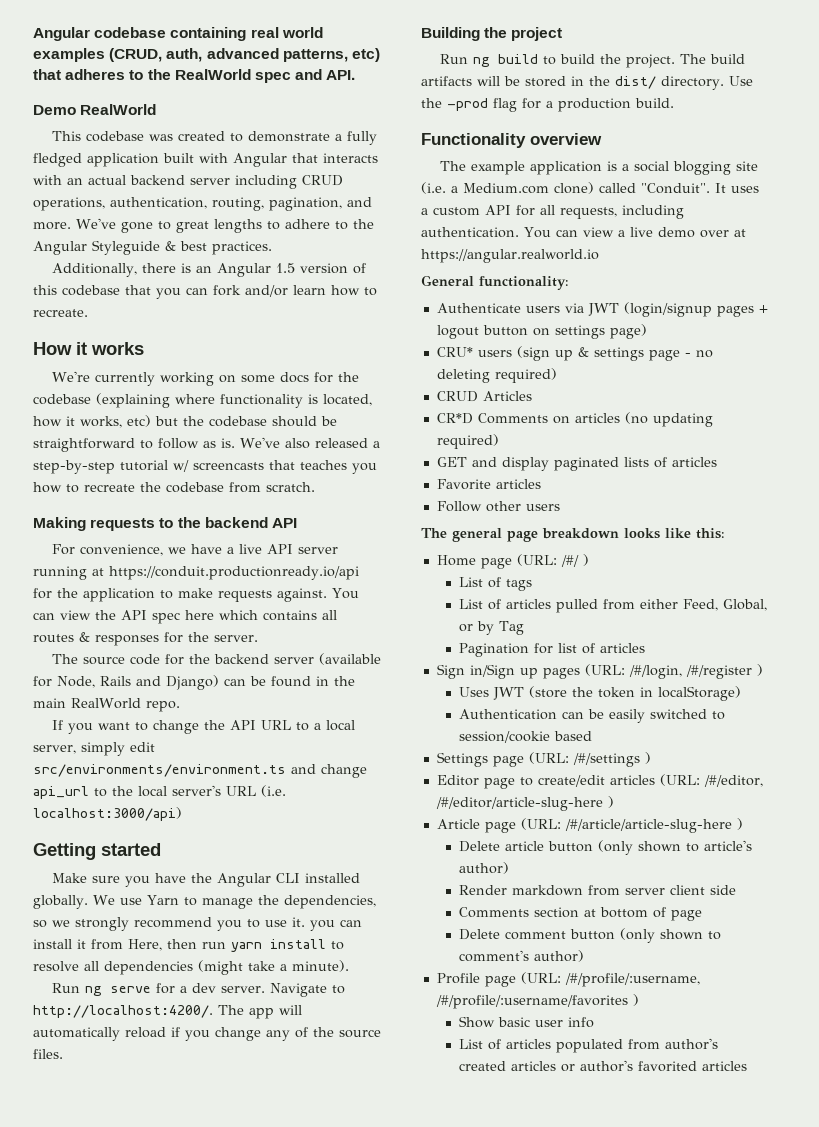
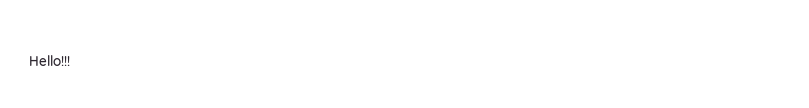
- Angular codebase containing real world examples (CRUD, auth, advanced patterns, etc) that adheres to the RealWorld spec and API.
- Demo RealWorld
- This codebase was created to demonstrate a fully fledged application built with Angular that interacts with an actual backend server including CRUD operations, authentication, routing, pagination, and more. We've gone to great lengths to adhere to the Angular Styleguide & best practices.
- Additionally, there is an Angular 1.5 version of this codebase that you can fork and/or learn how to recreate.
- How it works
- We're currently working on some docs for the codebase (explaining where functionality is located, how it works, etc) but the codebase should be straightforward to follow as is. We've also released a step-by-step tutorial w/ screencasts that teaches you how to recreate the codebase from scratch.
- Making requests to the backend API
- For convenience, we have a live API server running at https://conduit.productionready.io/api for the application to make requests against. You can view the API spec here which contains all routes & responses for the server.
- The source code for the backend server (available for Node, Rails and Django) can be found in the main RealWorld repo.
- If you want to change the API URL to a local server, simply edit src/environments/environment.ts and change api_url to the local server's URL (i.e. localhost:3000/api)
- Getting started
- Make sure you have the Angular CLI installed globally. We use Yarn to manage the dependencies, so we strongly recommend you to use it. you can install it from Here, then run yarn install to resolve all dependencies (might take a minute).
- Run ng serve for a dev server. Navigate to http://localhost:4200/. The app will automatically reload if you change any of the source files.
- Building the project
- Run ng build to build the project. The build artifacts will be stored in the dist/ directory. Use the -prod flag for a production build.
- Functionality overview
- The example application is a social blogging site (i.e. a Medium.com clone) called "Conduit". It uses a custom API for all requests, including authentication. You can view a live demo over at https://angular.realworld.io
- General functionality:
- Authenticate users via JWT (login/signup pages + logout button on settings page)
- CRU* users (sign up & settings page - no deleting required)
- CRUD Articles
- CR*D Comments on articles (no updating required)
- GET and display paginated lists of articles
- Favorite articles
- Follow other users
- The general page breakdown looks like this:
- Home page (URL: /#/ )
- List of tags
- List of articles pulled from either Feed, Global, or by Tag
- Pagination for list of articles
- Sign in/Sign up pages (URL: /#/login, /#/register )
- Uses JWT (store the token in localStorage)
- Authentication can be easily switched to session/cookie based
- Settings page (URL: /#/settings )
- Editor page to create/edit articles (URL: /#/editor, /#/editor/article-slug-here )
- Article page (URL: /#/article/article-slug-here )
- Delete article button (only shown to article's author)
- Render markdown from server client side
- Comments section at bottom of page
- Delete comment button (only shown to comment's author)
- Profile page (URL: /#/profile/:username, /#/profile/:username/favorites )
- Show basic user info
- List of articles populated from author's created articles or author's favorited articles
+ Hello!!!

